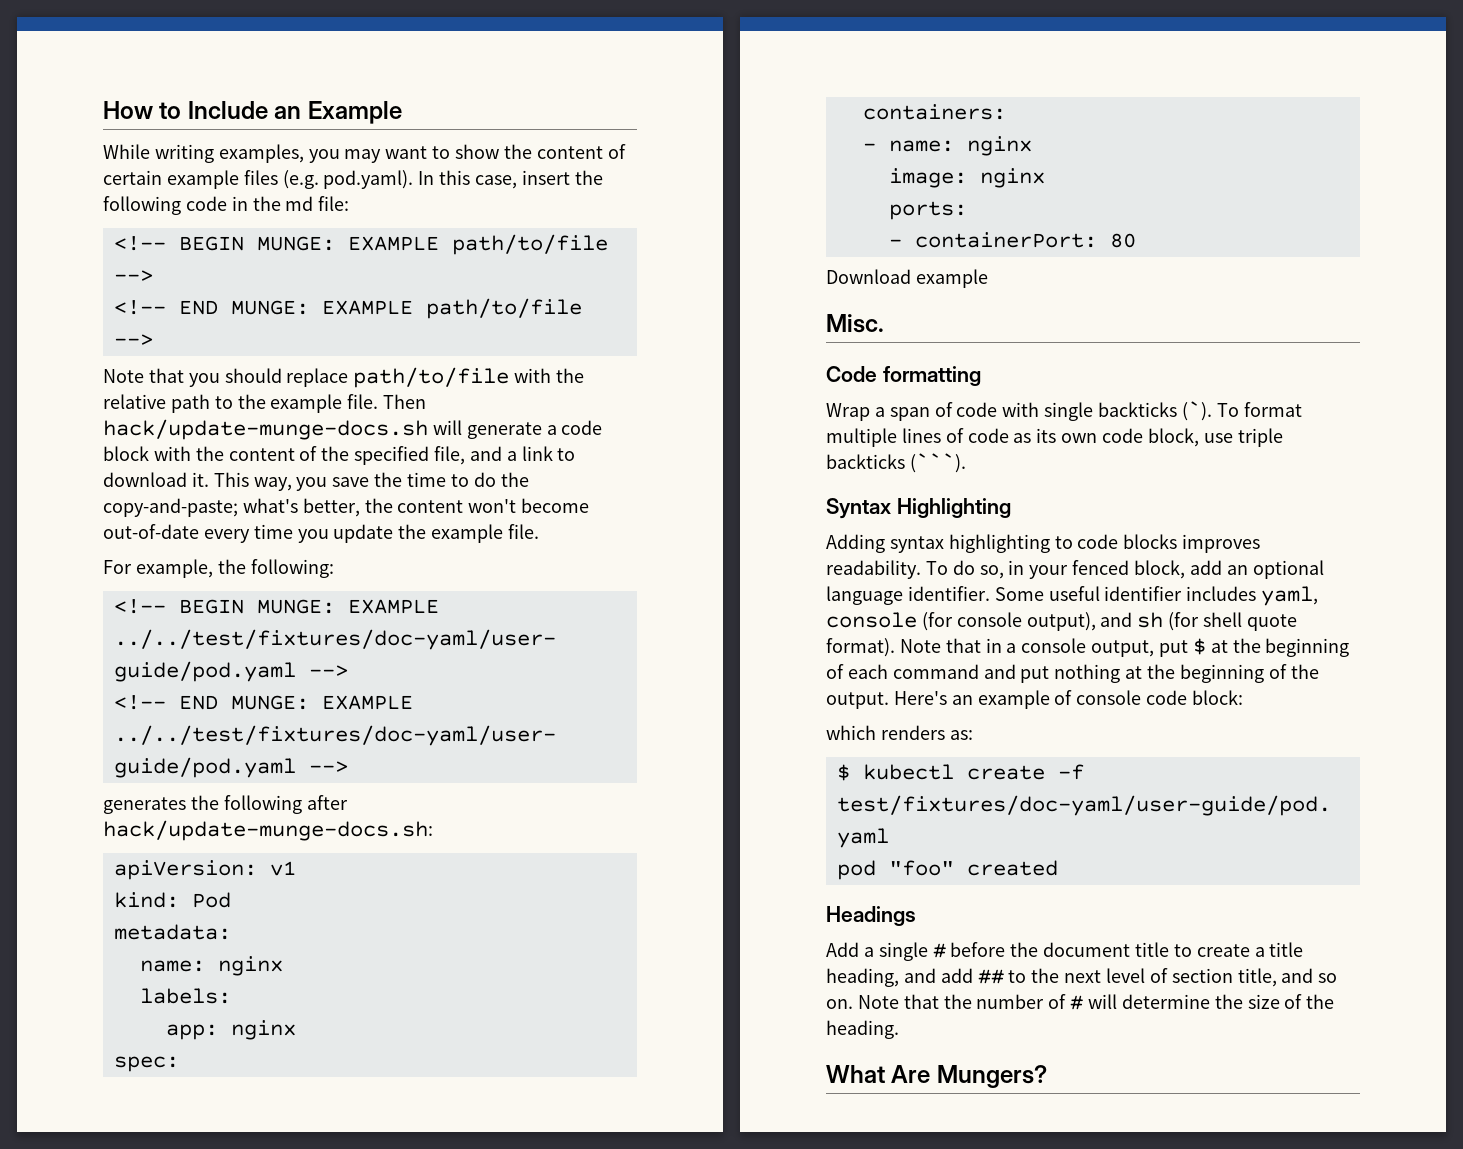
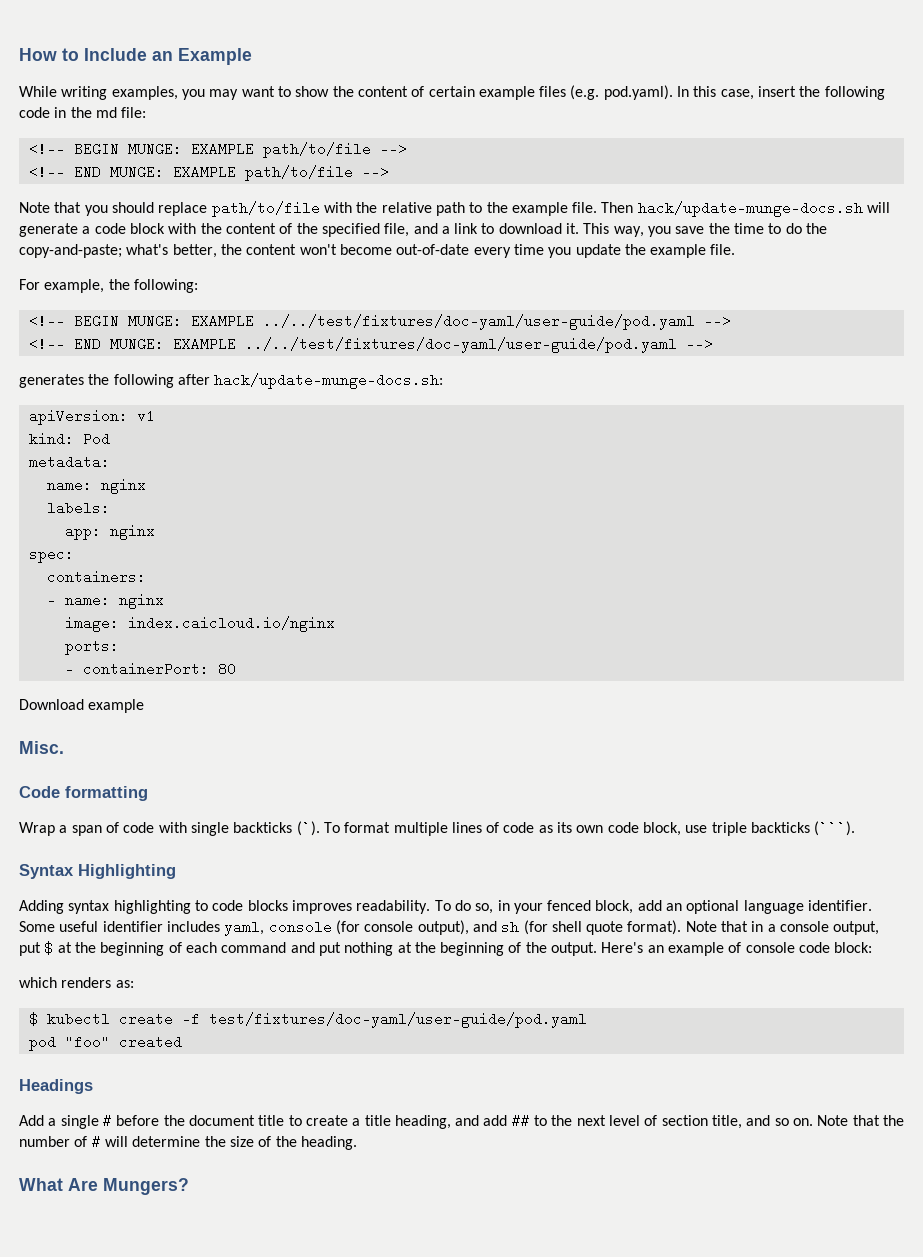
- image: nginx
+ image: index.caicloud.io/nginx

